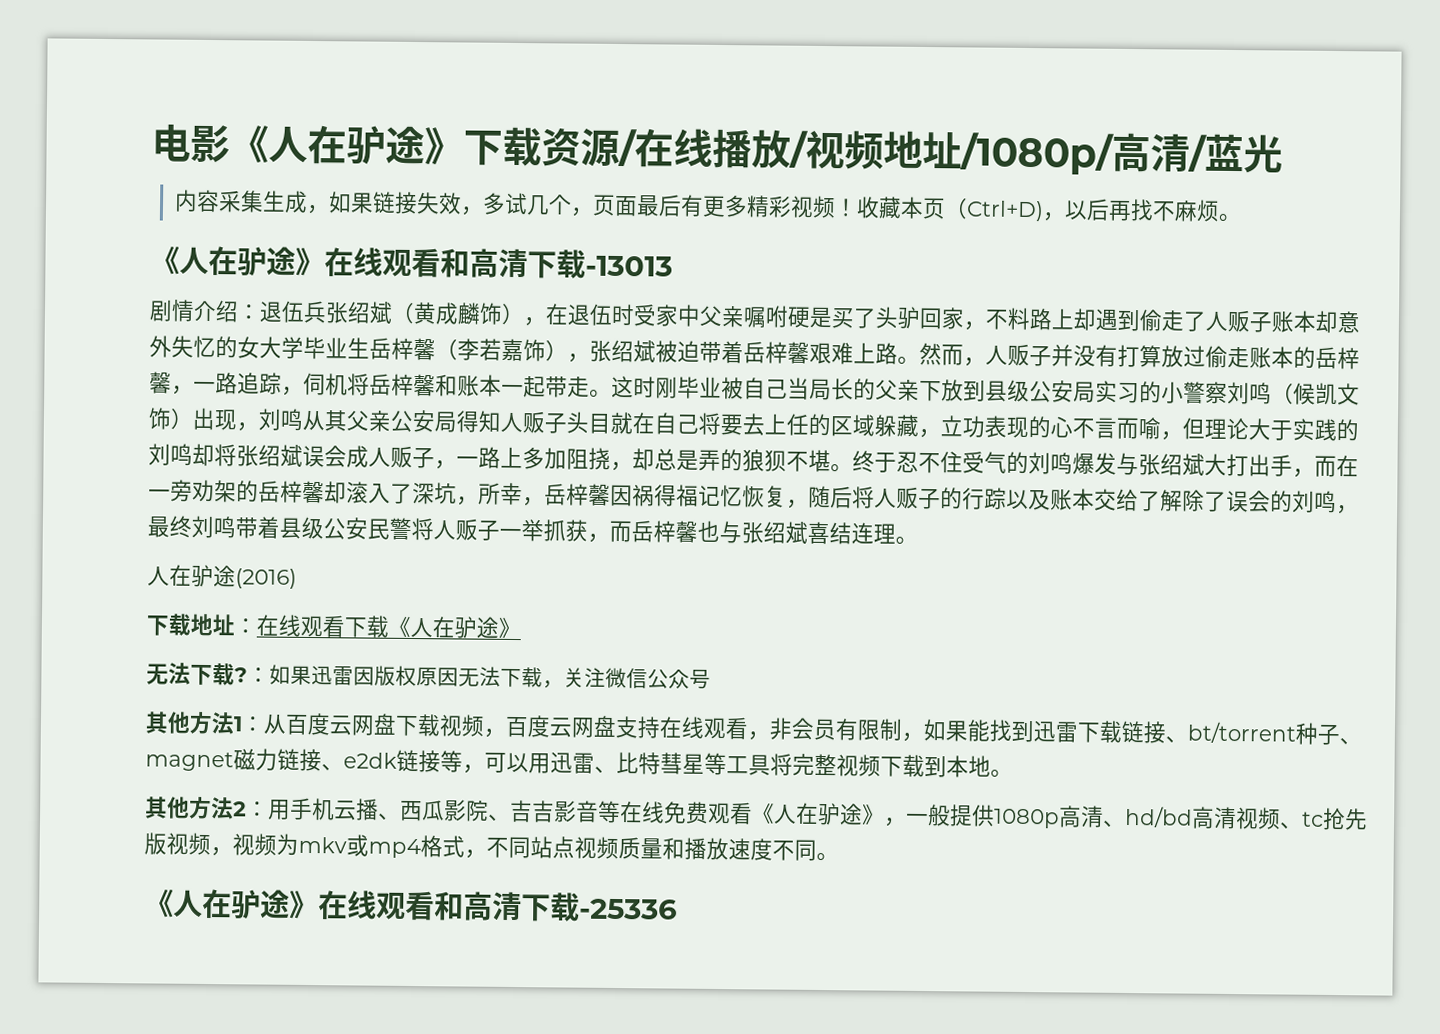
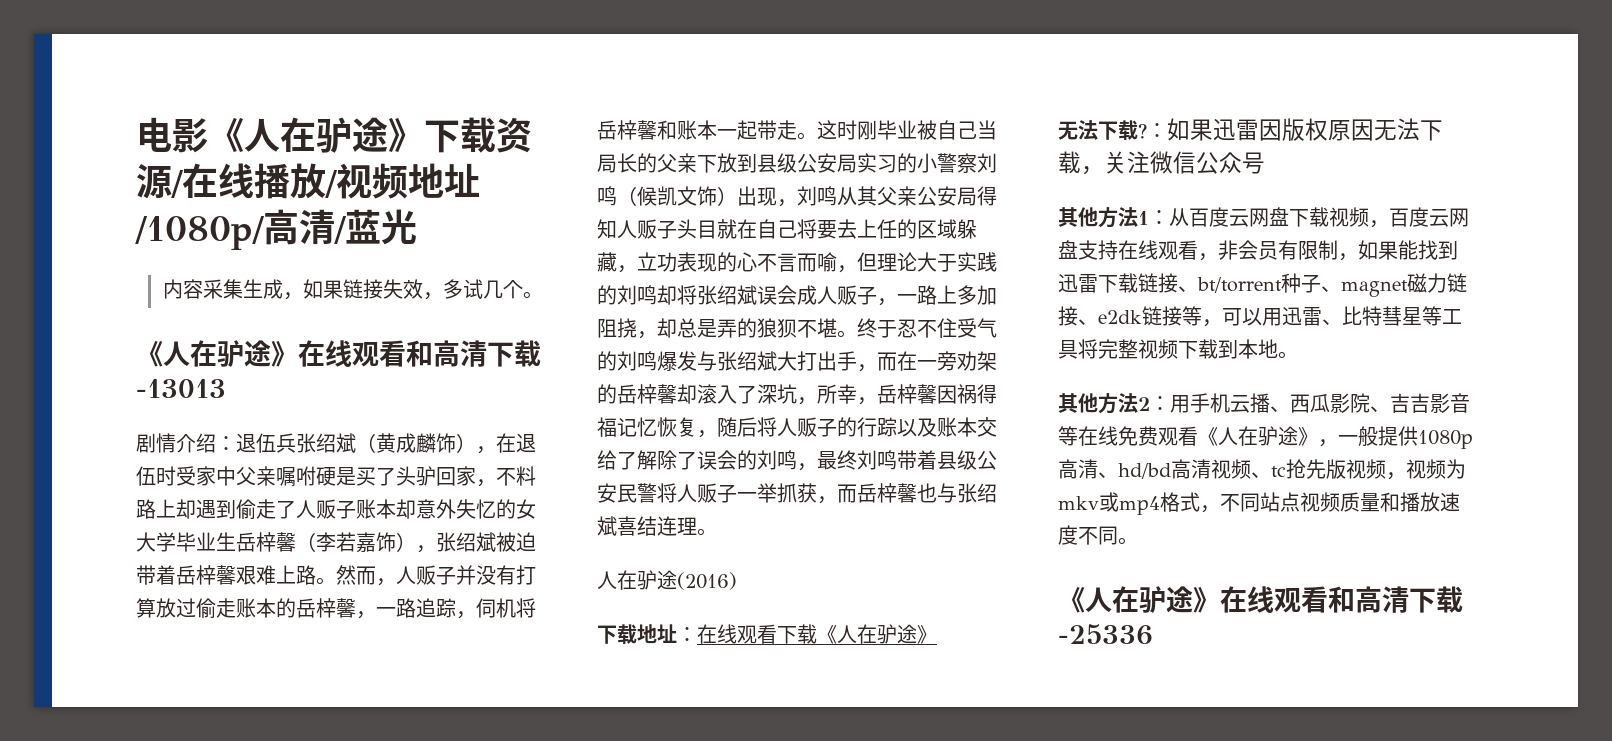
- 内容采集生成，如果链接失效，多试几个，页面最后有更多精彩视频！收藏本页（Ctrl+D)，以后再找不麻烦。
+ 内容采集生成，如果链接失效，多试几个。

